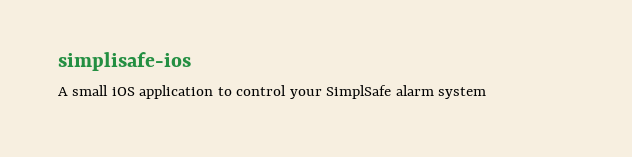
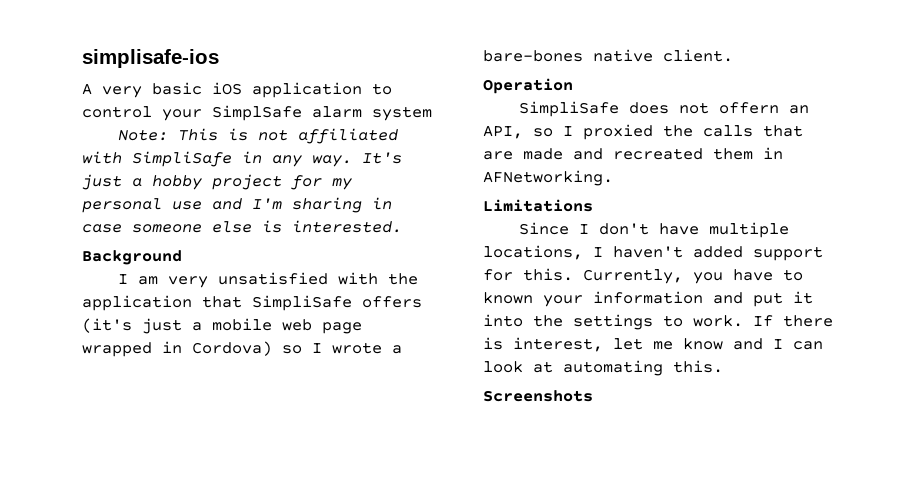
- A small iOS application to control your SimplSafe alarm system
+ A very basic iOS application to control your SimplSafe alarm system
+ Note: This is not affiliated with SimpliSafe in any way. It's just a hobby project for my personal use and I'm sharing in case someone else is interested.
+ Background
+ I am very unsatisfied with the application that SimpliSafe offers (it's just a mobile web page wrapped in Cordova) so I wrote a bare-bones native client.
+ Operation
+ SimpliSafe does not offern an API, so I proxied the calls that are made and recreated them in AFNetworking.
+ Limitations
+ Since I don't have multiple locations, I haven't added support for this. Currently, you have to known your information and put it into the settings to work. If there is interest, let me know and I can look at automating this.
+ Screenshots

